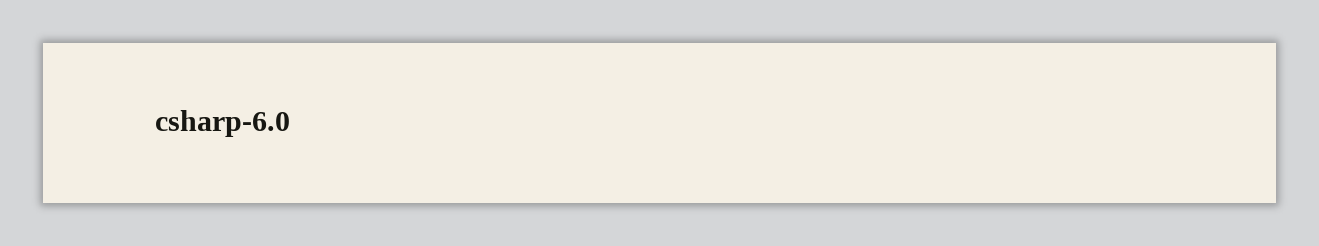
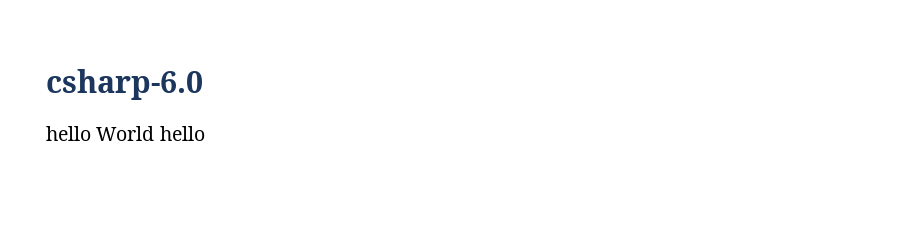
+ hello World hello

